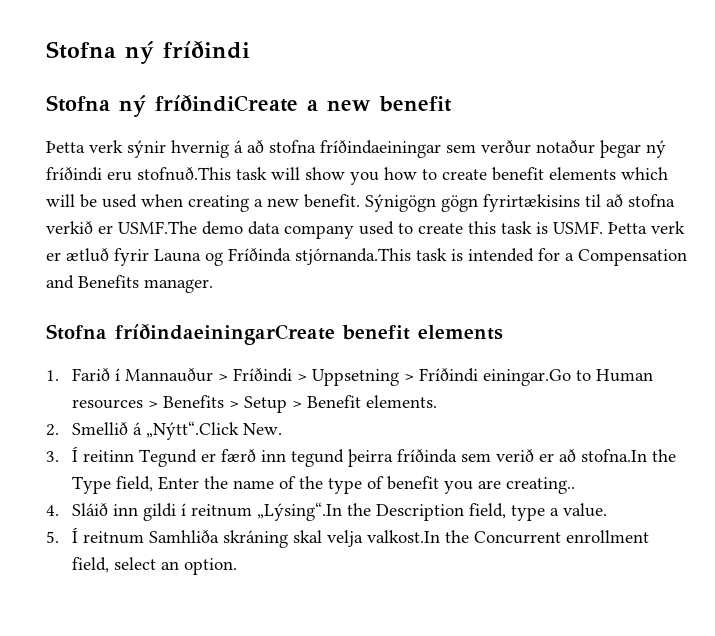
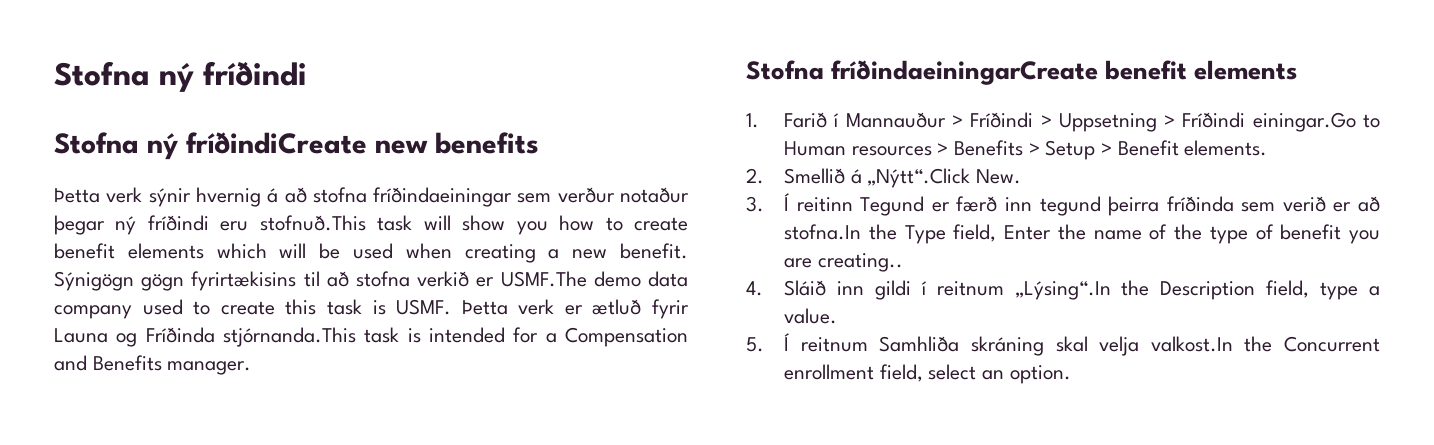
- Stofna ný fríðindiCreate a new benefit
+ Stofna ný fríðindiCreate new benefits

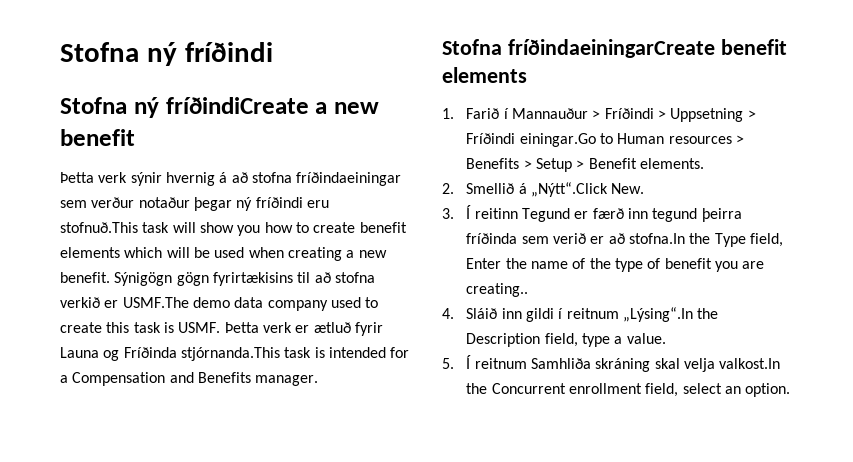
- Stofna ný fríðindiCreate new benefits
+ Stofna ný fríðindiCreate a new benefit

